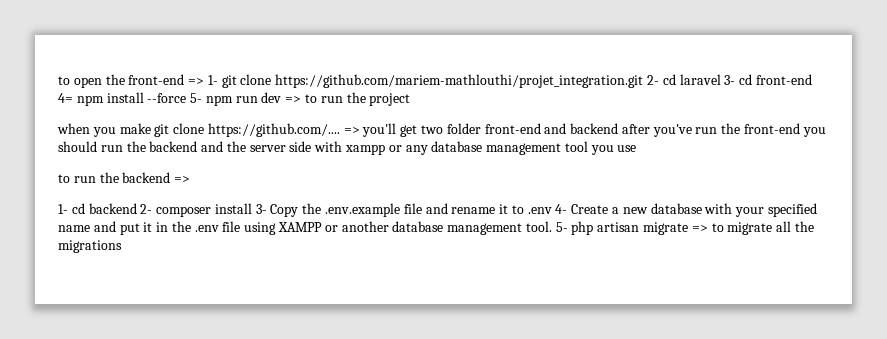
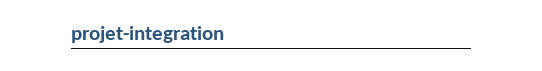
- to open the front-end => 1- git clone https://github.com/mariem-mathlouthi/projet_integration.git 2- cd laravel 3- cd front-end 4= npm install --force 5- npm run dev => to run the project
- when you make git clone https://github.com/.... => you'll get two folder front-end and backend after you've run the front-end you should run the backend and the server side with xampp or any database management tool you use
- to run the backend =>
- 1- cd backend 2- composer install 3- Copy the .env.example file and rename it to .env 4- Create a new database with your specified name and put it in the .env file using XAMPP or another database management tool. 5- php artisan migrate => to migrate all the migrations
+ projet-integration

